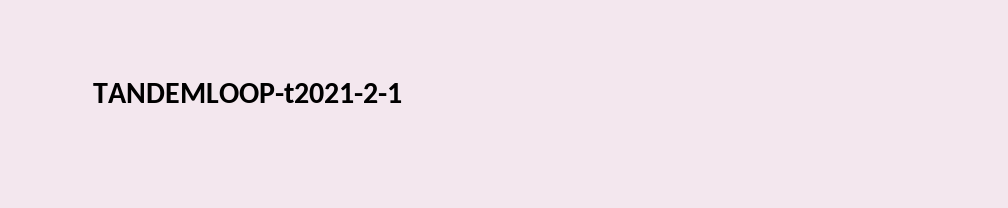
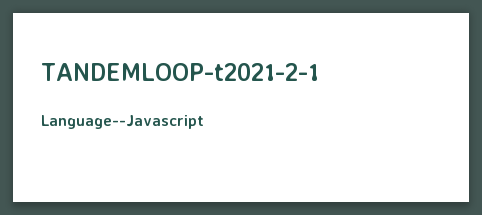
+ Language--Javascript

